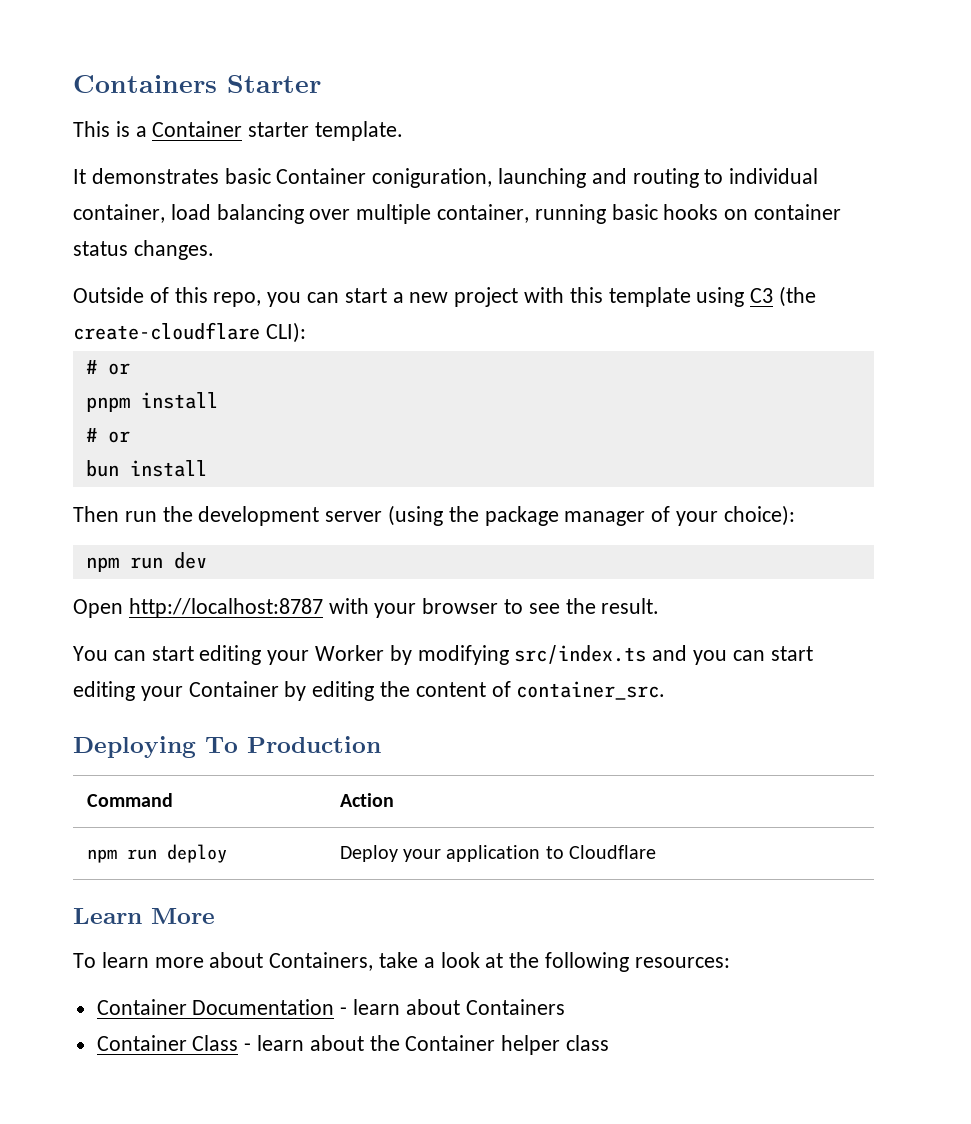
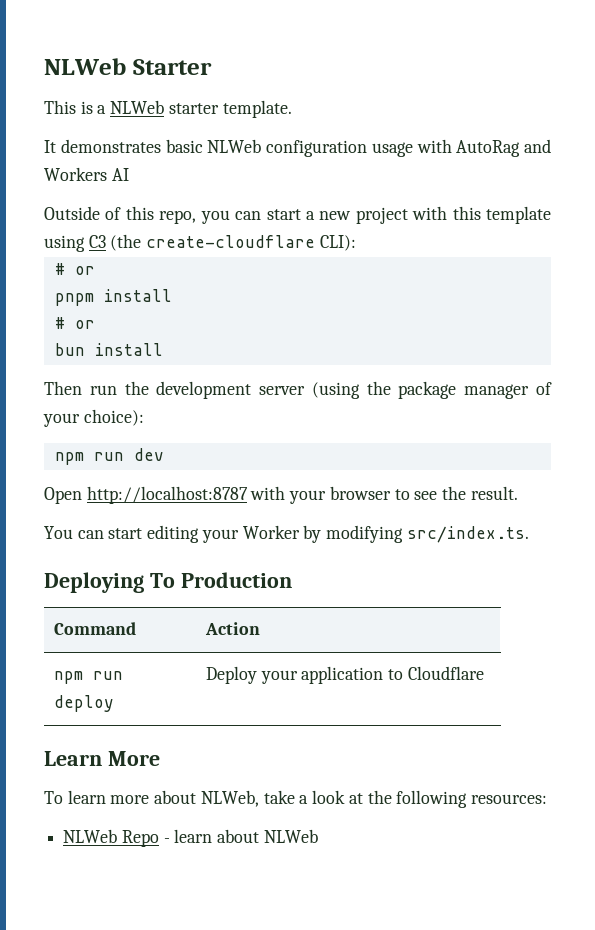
- Containers Starter
+ NLWeb Starter
- This is a Container starter template.
+ This is a NLWeb starter template.
- It demonstrates basic Container coniguration, launching and routing to individual container, load balancing over multiple container, running basic hooks on container status changes.
+ It demonstrates basic NLWeb configuration usage with AutoRag and Workers AI
- You can start editing your Worker by modifying src/index.ts and you can start editing your Container by editing the content of container_src.
+ You can start editing your Worker by modifying src/index.ts.
- To learn more about Containers, take a look at the following resources:
+ To learn more about NLWeb, take a look at the following resources:
- Container Documentation - learn about Containers
- Container Class - learn about the Container helper class
+ NLWeb Repo - learn about NLWeb

